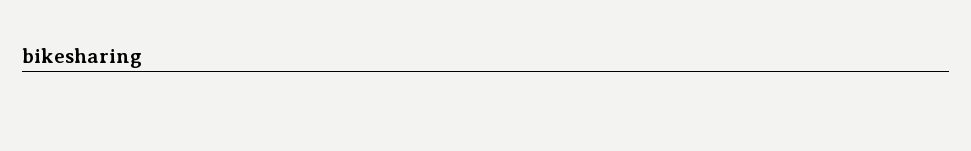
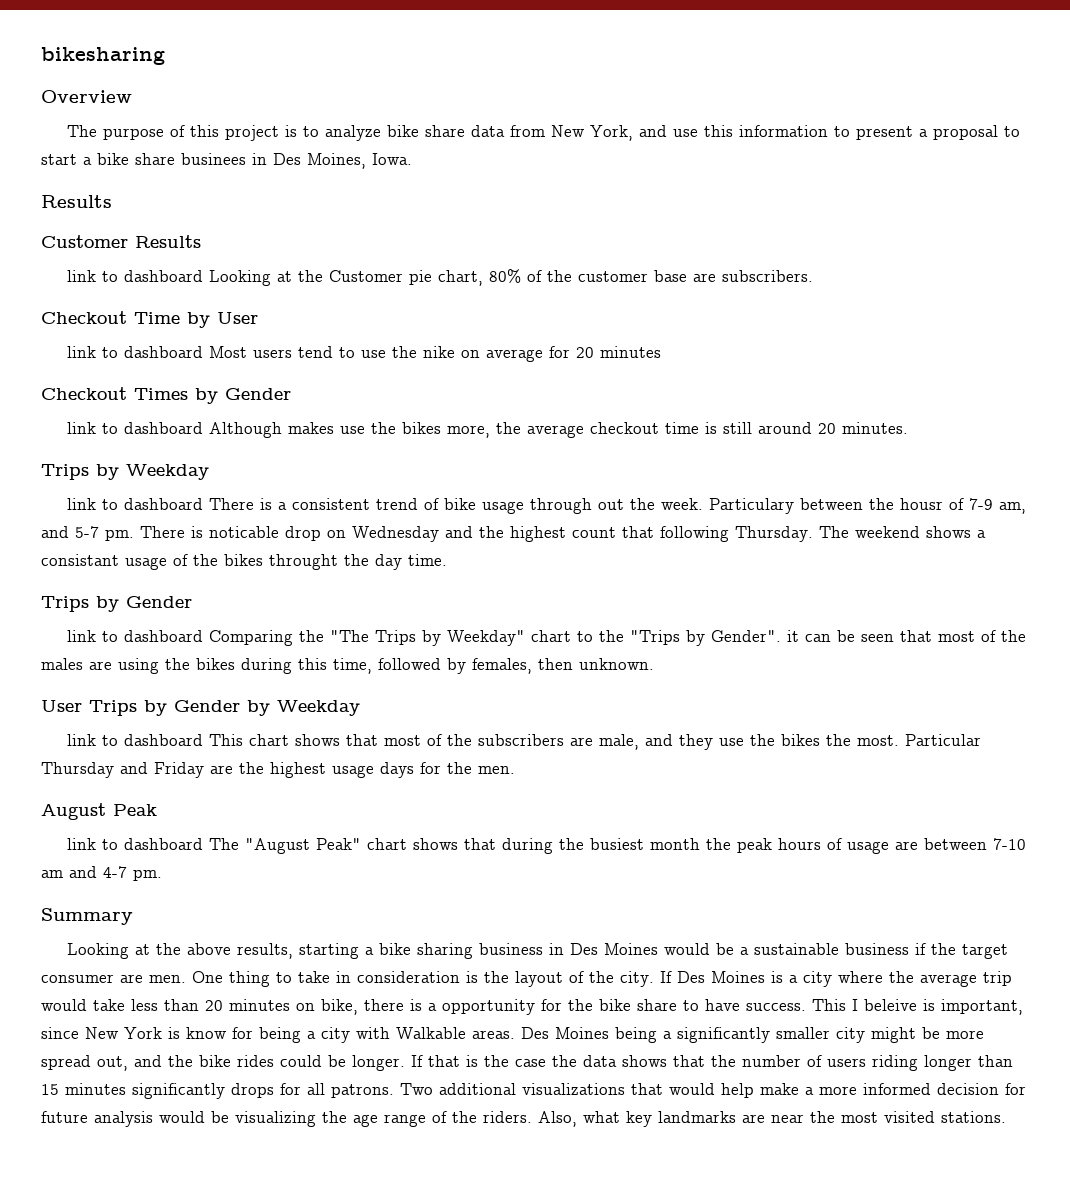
+ Overview
+ The purpose of this project is to analyze bike share data from New York, and use this information to present a proposal to start a bike share businees in Des Moines, Iowa.
+ Results
+ Customer Results
+ link to dashboard Looking at the Customer pie chart, 80% of the customer base are subscribers.
+ Checkout Time by User
+ link to dashboard Most users tend to use the nike on average for 20 minutes
+ Checkout Times by Gender
+ link to dashboard Although makes use the bikes more, the average checkout time is still around 20 minutes.
+ Trips by Weekday
+ link to dashboard There is a consistent trend of bike usage through out the week. Particulary between the housr of 7-9 am, and 5-7 pm. There is noticable drop on Wednesday and the highest count that following Thursday. The weekend shows a consistant usage of the bikes throught the day time.
+ Trips by Gender
+ link to dashboard Comparing the "The Trips by Weekday" chart to the "Trips by Gender". it can be seen that most of the males are using the bikes during this time, followed by females, then unknown.
+ User Trips by Gender by Weekday
+ link to dashboard This chart shows that most of the subscribers are male, and they use the bikes the most. Particular Thursday and Friday are the highest usage days for the men.
+ August Peak
+ link to dashboard The "August Peak" chart shows that during the busiest month the peak hours of usage are between 7-10 am and 4-7 pm.
+ Summary
+ Looking at the above results, starting a bike sharing business in Des Moines would be a sustainable business if the target consumer are men. One thing to take in consideration is the layout of the city. If Des Moines is a city where the average trip would take less than 20 minutes on bike, there is a opportunity for the bike share to have success. This I beleive is important, since New York is know for being a city with Walkable areas. Des Moines being a significantly smaller city might be more spread out, and the bike rides could be longer. If that is the case the data shows that the number of users riding longer than 15 minutes significantly drops for all patrons. Two additional visualizations that would help make a more informed decision for future analysis would be visualizing the age range of the riders. Also, what key landmarks are near the most visited stations.

